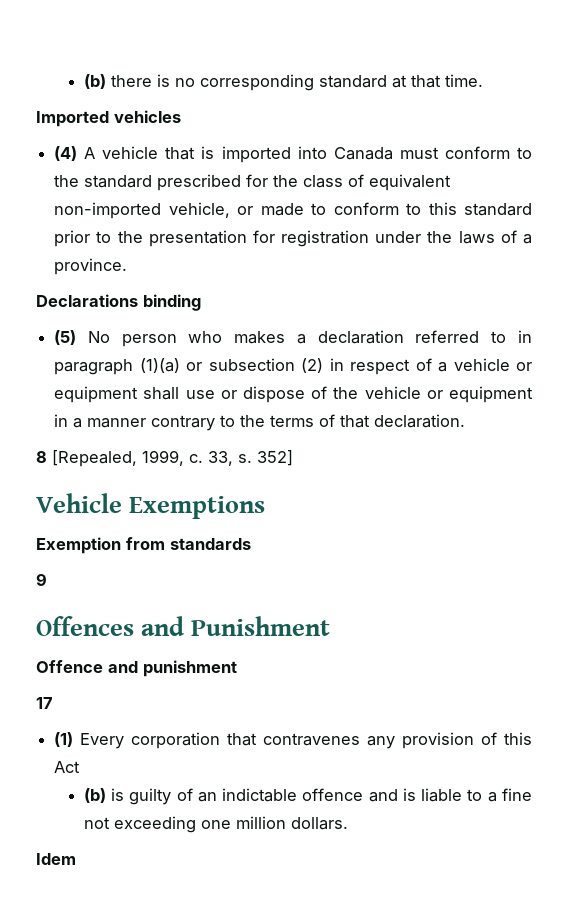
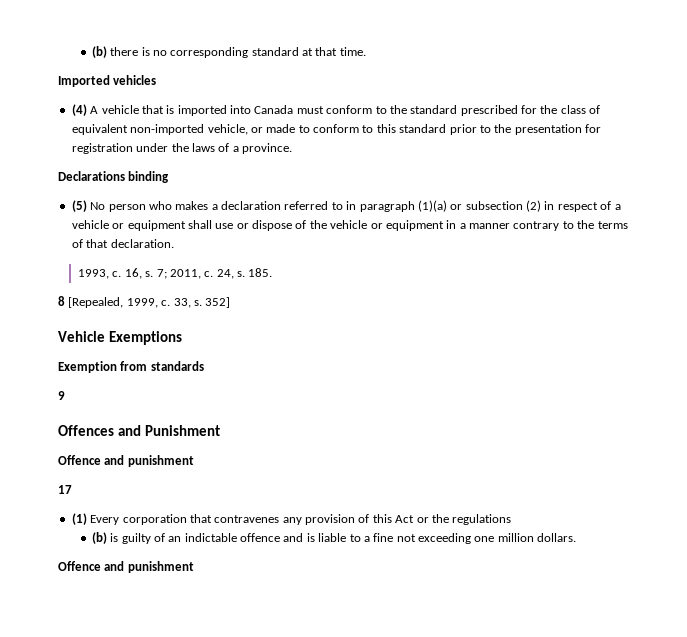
+ 1993, c. 16, s. 7; 2011, c. 24, s. 185.
- (1) Every corporation that contravenes any provision of this Act
+ (1) Every corporation that contravenes any provision of this Act or the regulations
  (b) is guilty of an indictable offence and is liable to a fine not exceeding one million dollars.
- Idem
+ Offence and punishment

